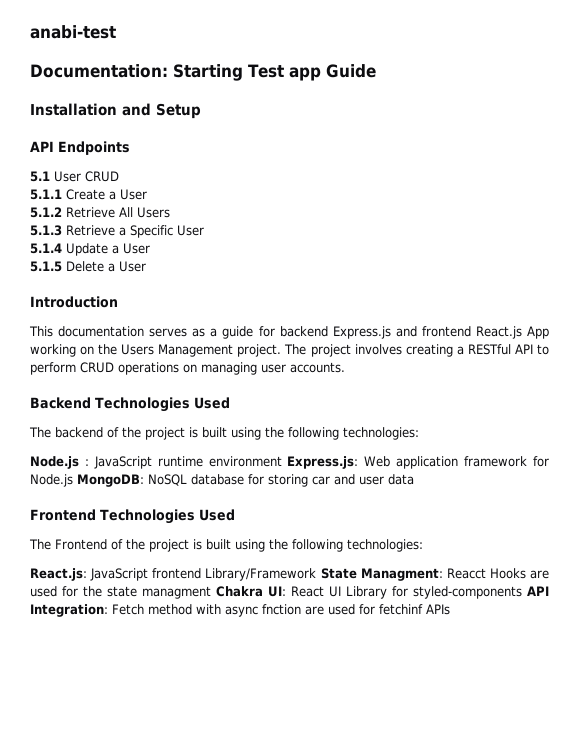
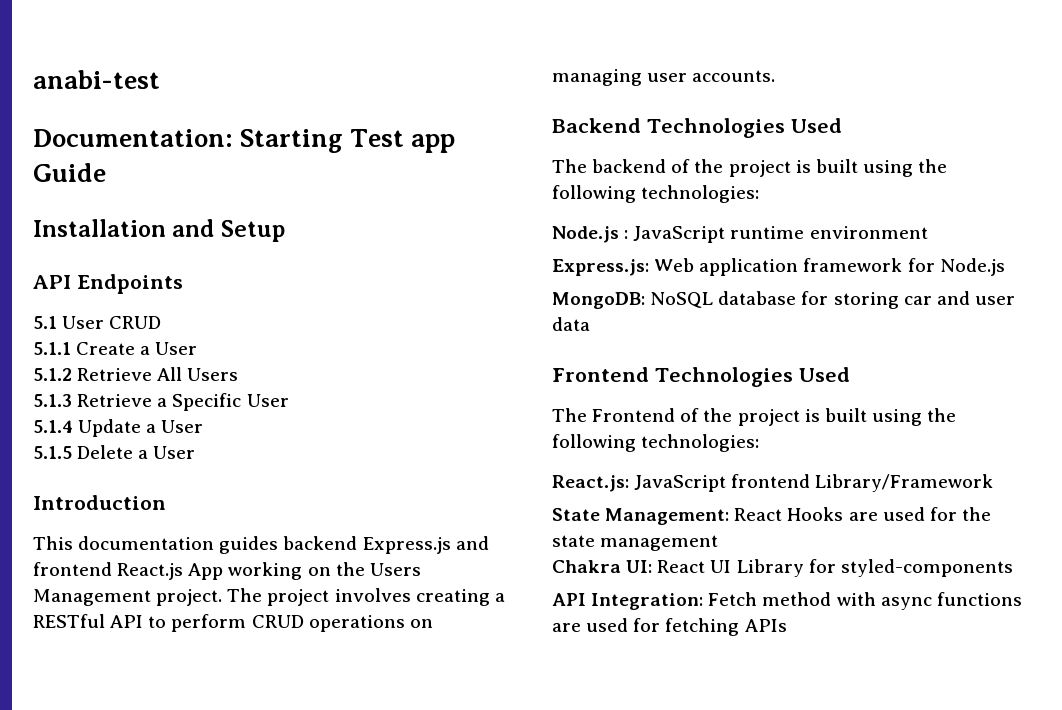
- This documentation serves as a guide for backend Express.js and frontend React.js App working on the Users Management project.
+ This documentation guides backend Express.js and frontend React.js App working on the Users Management project.
- Node.js : JavaScript runtime environment Express.js: Web application framework for Node.js MongoDB: NoSQL database for storing car and user data
+ Node.js : JavaScript runtime environment
+ Express.js: Web application framework for Node.js
+ MongoDB: NoSQL database for storing car and user data
- React.js: JavaScript frontend Library/Framework State Managment: Reacct Hooks are used for the state managment Chakra UI: React UI Library for styled-components API Integration: Fetch method with async fnction are used for fetchinf APIs
+ React.js: JavaScript frontend Library/Framework
+ State Management: React Hooks are used for the state management
+ Chakra UI: React UI Library for styled-components
+ API Integration: Fetch method with async functions are used for fetching APIs

